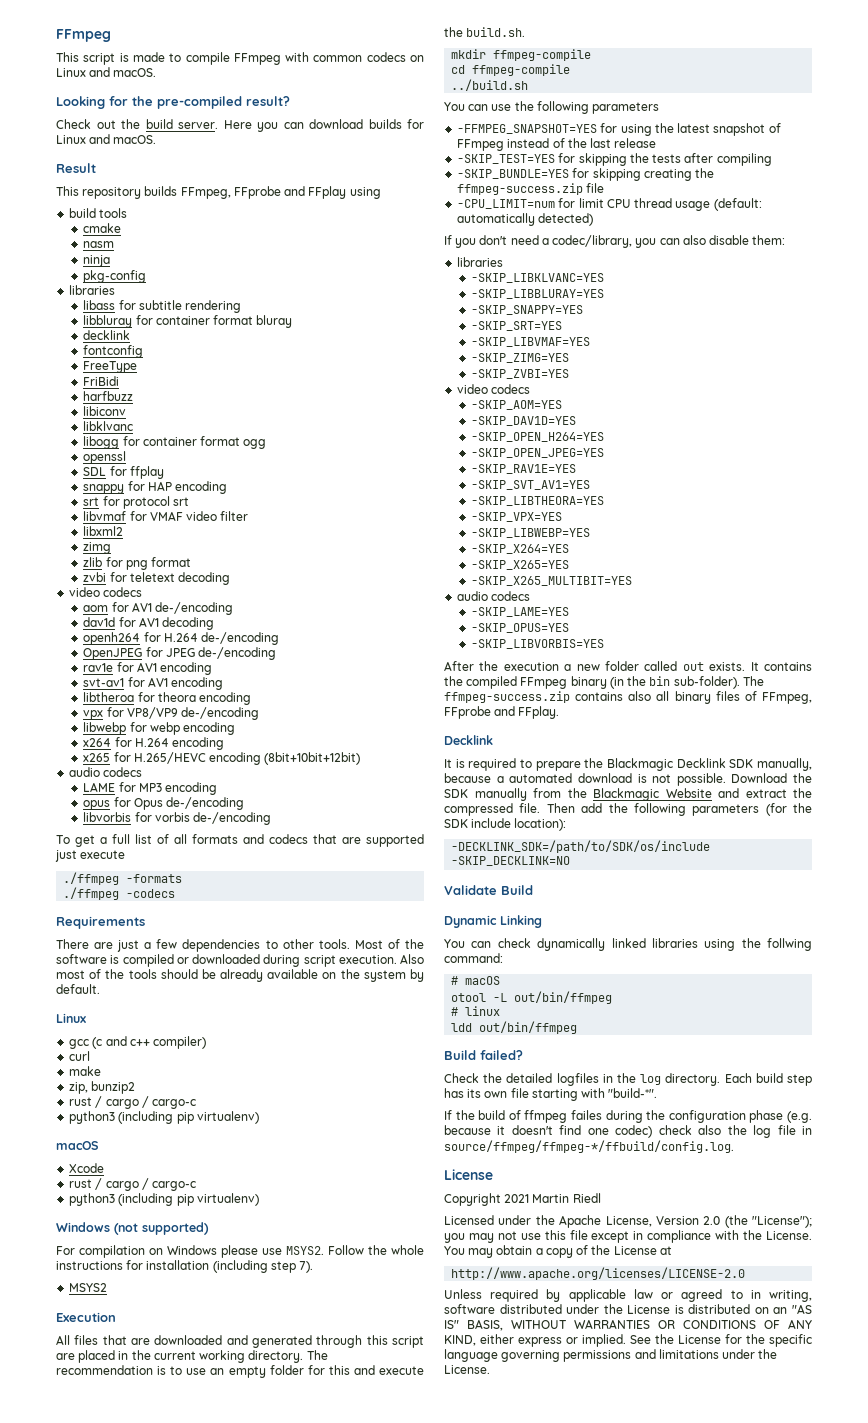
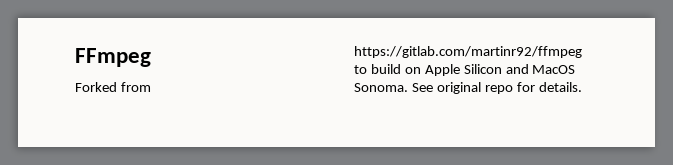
- This script is made to compile FFmpeg with common codecs on Linux and macOS.
- Looking for the pre-compiled result?
- Check out the build server. Here you can download builds for Linux and macOS.
- Result
- This repository builds FFmpeg, FFprobe and FFplay using
- build tools
- cmake
- nasm
- ninja
- pkg-config
- libraries
- libass for subtitle rendering
- libbluray for container format bluray
- decklink
- fontconfig
- FreeType
- FriBidi
- harfbuzz
- libiconv
- libklvanc
- libogg for container format ogg
- openssl
- SDL for ffplay
- snappy for HAP encoding
- srt for protocol srt
- libvmaf for VMAF video filter
- libxml2
- zimg
- zlib for png format
- zvbi for teletext decoding
- video codecs
- aom for AV1 de-/encoding
- dav1d for AV1 decoding
- openh264 for H.264 de-/encoding
- OpenJPEG for JPEG de-/encoding
- rav1e for AV1 encoding
- svt-av1 for AV1 encoding
- libtheroa for theora encoding
- vpx for VP8/VP9 de-/encoding
- libwebp for webp encoding
- x264 for H.264 encoding
- x265 for H.265/HEVC encoding (8bit+10bit+12bit)
- audio codecs
- LAME for MP3 encoding
- opus for Opus de-/encoding
- libvorbis for vorbis de-/encoding
- To get a full list of all formats and codecs that are supported just execute
- ./ffmpeg -formats
- ./ffmpeg -codecs
- Requirements
- There are just a few dependencies to other tools. Most of the software is compiled or downloaded during script execution. Also most of the tools should be already available on the system by default.
- Linux
- gcc (c and c++ compiler)
- curl
- make
- zip, bunzip2
- rust / cargo / cargo-c
- python3 (including pip virtualenv)
- macOS
- Xcode
- rust / cargo / cargo-c
- python3 (including pip virtualenv)
- Windows (not supported)
- For compilation on Windows please use MSYS2. Follow the whole instructions for installation (including step 7).
- MSYS2
- Execution
- All files that are downloaded and generated through this script are placed in the current working directory. The recommendation is to use an empty folder for this and execute the build.sh.
- mkdir ffmpeg-compile
- cd ffmpeg-compile
- ../build.sh
- You can use the following parameters
- -FFMPEG_SNAPSHOT=YES for using the latest snapshot of FFmpeg instead of the last release
- -SKIP_TEST=YES for skipping the tests after compiling
- -SKIP_BUNDLE=YES for skipping creating the ffmpeg-success.zip file
- -CPU_LIMIT=num for limit CPU thread usage (default: automatically detected)
- If you don't need a codec/library, you can also disable them:
- libraries
- -SKIP_LIBKLVANC=YES
- -SKIP_LIBBLURAY=YES
- -SKIP_SNAPPY=YES
- -SKIP_SRT=YES
- -SKIP_LIBVMAF=YES
- -SKIP_ZIMG=YES
- -SKIP_ZVBI=YES
- video codecs
- -SKIP_AOM=YES
- -SKIP_DAV1D=YES
- -SKIP_OPEN_H264=YES
- -SKIP_OPEN_JPEG=YES
- -SKIP_RAV1E=YES
- -SKIP_SVT_AV1=YES
- -SKIP_LIBTHEORA=YES
- -SKIP_VPX=YES
- -SKIP_LIBWEBP=YES
- -SKIP_X264=YES
- -SKIP_X265=YES
- -SKIP_X265_MULTIBIT=YES
- audio codecs
- -SKIP_LAME=YES
- -SKIP_OPUS=YES
- -SKIP_LIBVORBIS=YES
- After the execution a new folder called out exists. It contains the compiled FFmpeg binary (in the bin sub-folder). The ffmpeg-success.zip contains also all binary files of FFmpeg, FFprobe and FFplay.
- Decklink
- It is required to prepare the Blackmagic Decklink SDK manually, because a automated download is not possible. Download the SDK manually from the Blackmagic Website and extract the compressed file. Then add the following parameters (for the SDK include location):
- -DECKLINK_SDK=/path/to/SDK/os/include -SKIP_DECKLINK=NO
- Validate Build
- Dynamic Linking
- You can check dynamically linked libraries using the follwing command:
- # macOS
- otool -L out/bin/ffmpeg
- # linux
- ldd out/bin/ffmpeg
- Build failed?
- Check the detailed logfiles in the log directory. Each build step has its own file starting with "build-*".
- If the build of ffmpeg failes during the configuration phase (e.g. because it doesn't find one codec) check also the log file in source/ffmpeg/ffmpeg-*/ffbuild/config.log.
- License
- Copyright 2021 Martin Riedl
- Licensed under the Apache License, Version 2.0 (the "License"); you may not use this file except in compliance with the License. You may obtain a copy of the License at
- http://www.apache.org/licenses/LICENSE-2.0
- Unless required by applicable law or agreed to in writing, software distributed under the License is distributed on an "AS IS" BASIS, WITHOUT WARRANTIES OR CONDITIONS OF ANY KIND, either express or implied. See the License for the specific language governing permissions and limitations under the License.
+ Forked from https://gitlab.com/martinr92/ffmpeg to build on Apple Silicon and MacOS Sonoma. See original repo for details.

